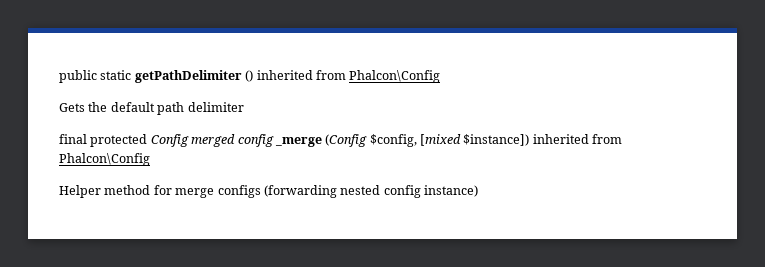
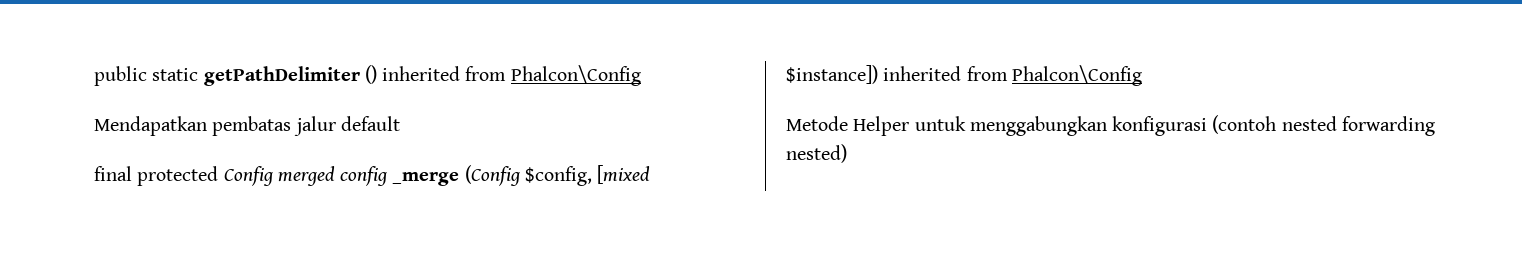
- Gets the default path delimiter
+ Mendapatkan pembatas jalur default
- Helper method for merge configs (forwarding nested config instance)
+ Metode Helper untuk menggabungkan konfigurasi (contoh nested forwarding nested)

